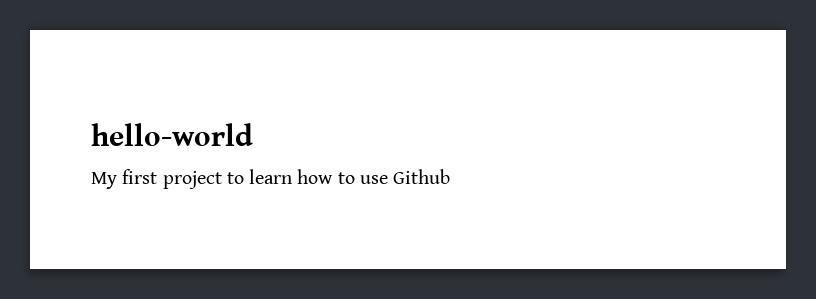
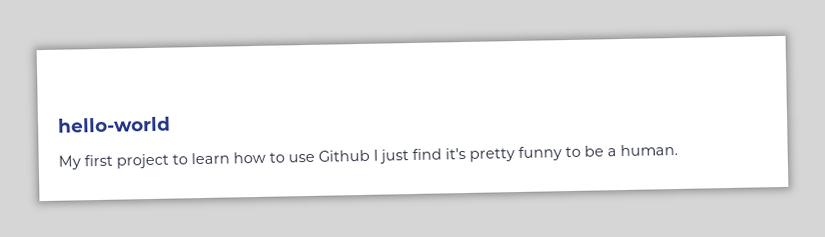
- My first project to learn how to use Github
+ My first project to learn how to use Github I just find it's pretty funny to be a human.

